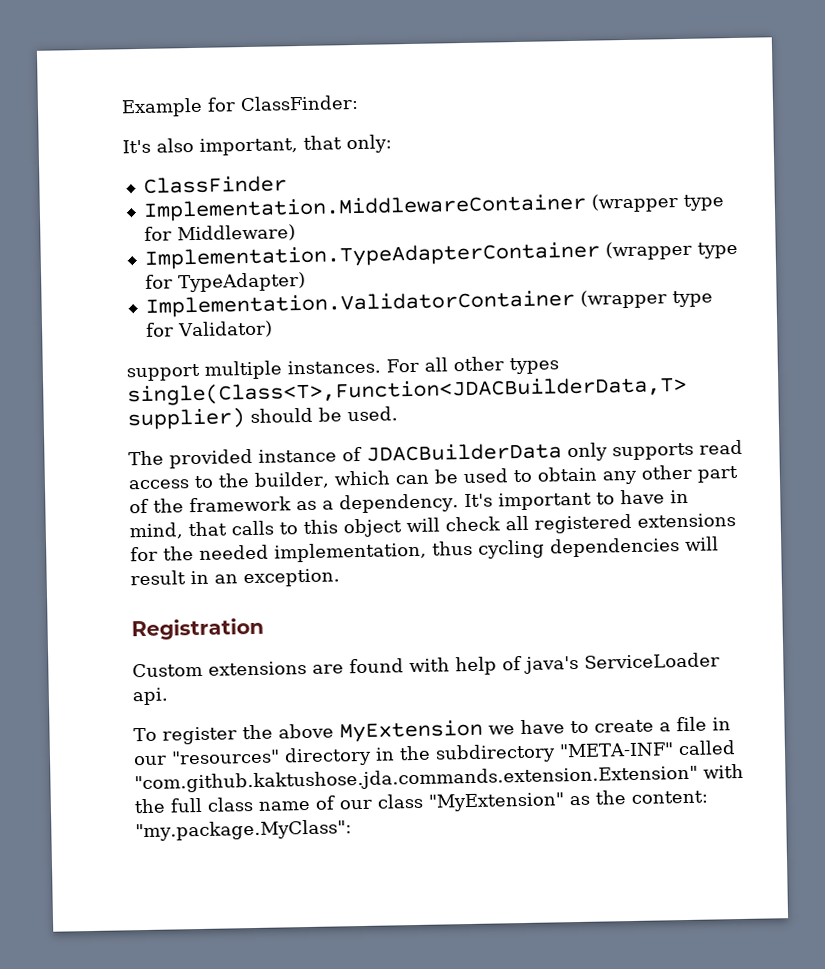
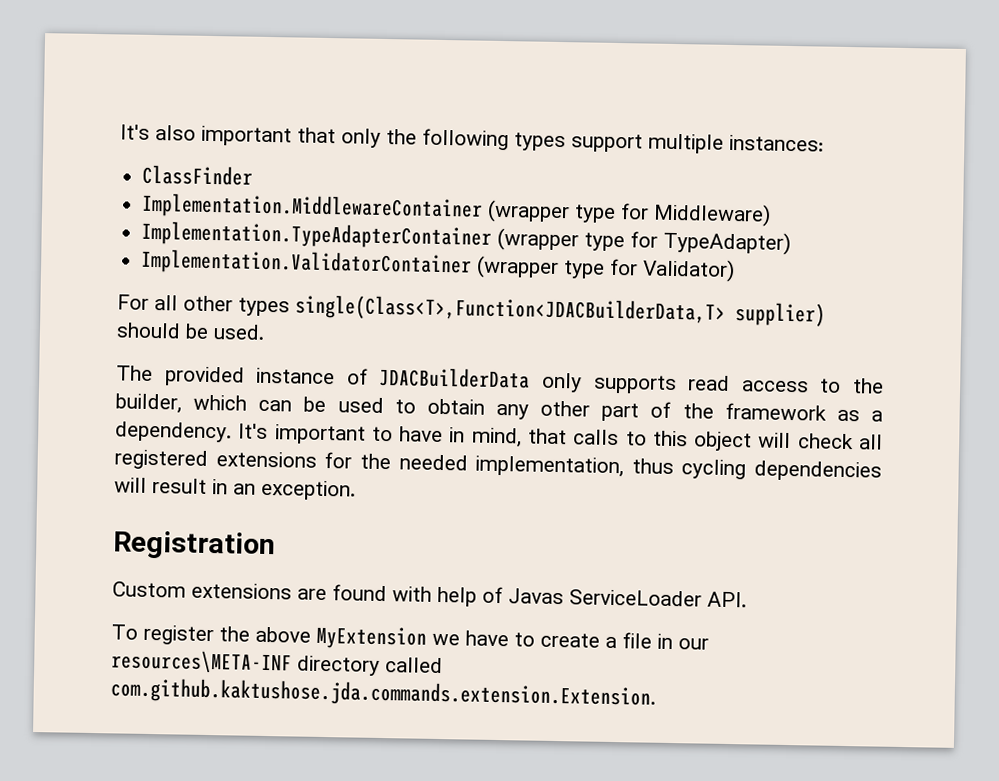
- Example for ClassFinder:
- It's also important, that only:
+ It's also important that only the following types support multiple instances:
- support multiple instances.
- Custom extensions are found with help of java's ServiceLoader api.
+ Custom extensions are found with help of Javas ServiceLoader API.
- To register the above MyExtension we have to create a file in our "resources" directory in the subdirectory "META-INF" called "com.github.kaktushose.jda.commands.extension.Extension" with the full class name of our class "MyExtension" as the content: "my.package.MyClass":
+ To register the above MyExtension we have to create a file in our resources\META-INF directory called com.github.kaktushose.jda.commands.extension.Extension.

